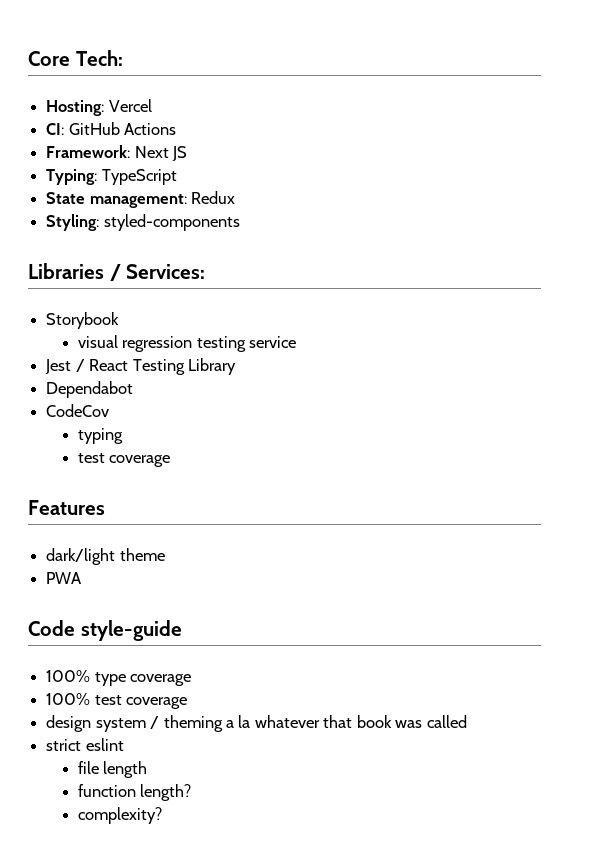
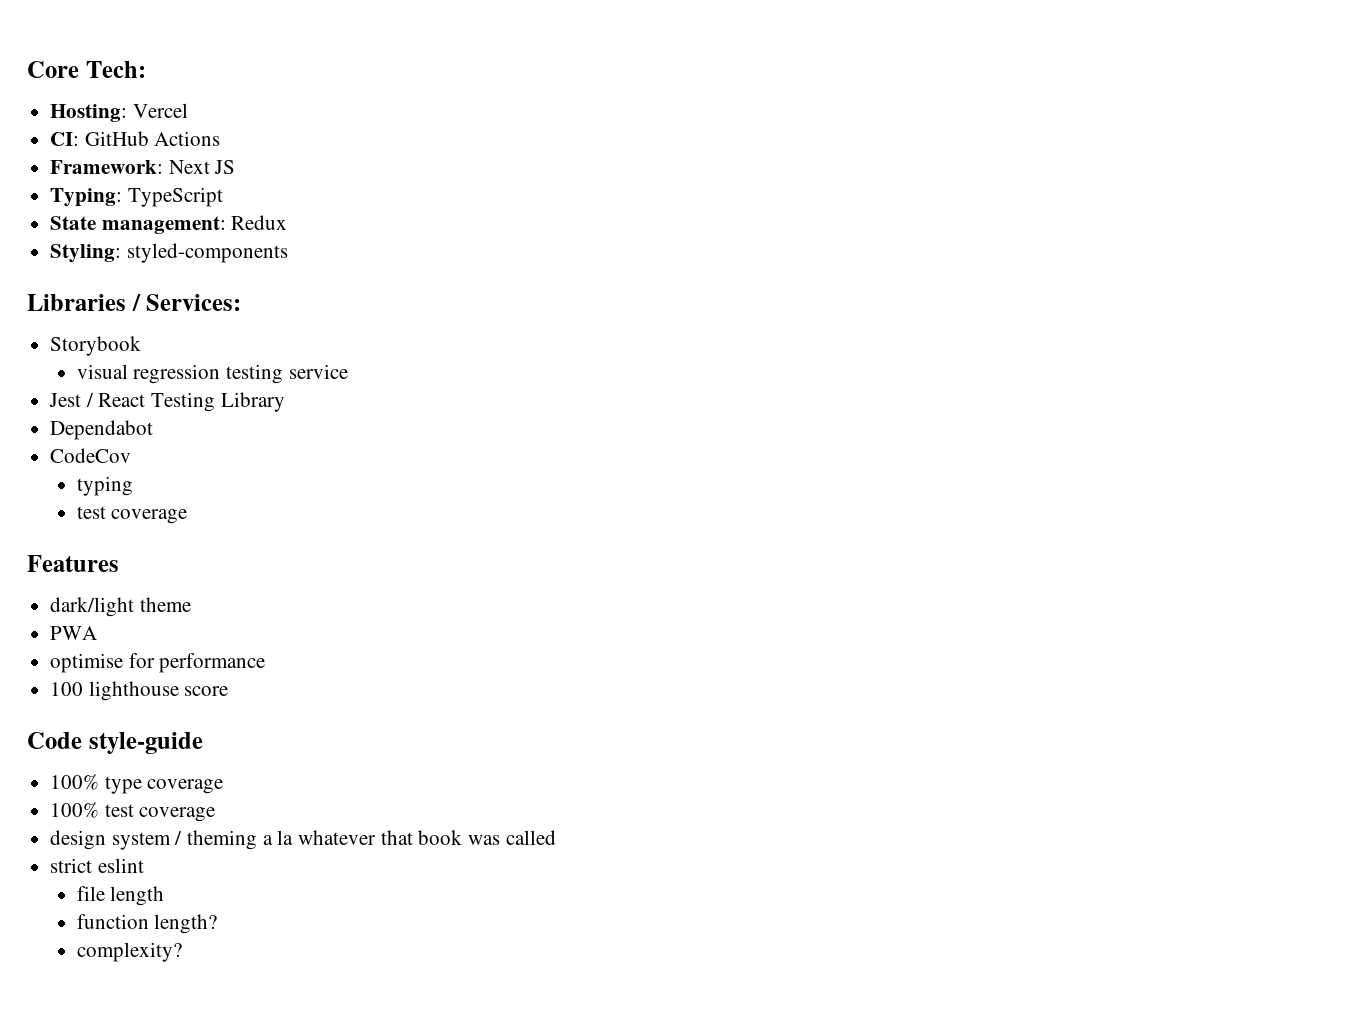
+ optimise for performance
+ 100 lighthouse score

